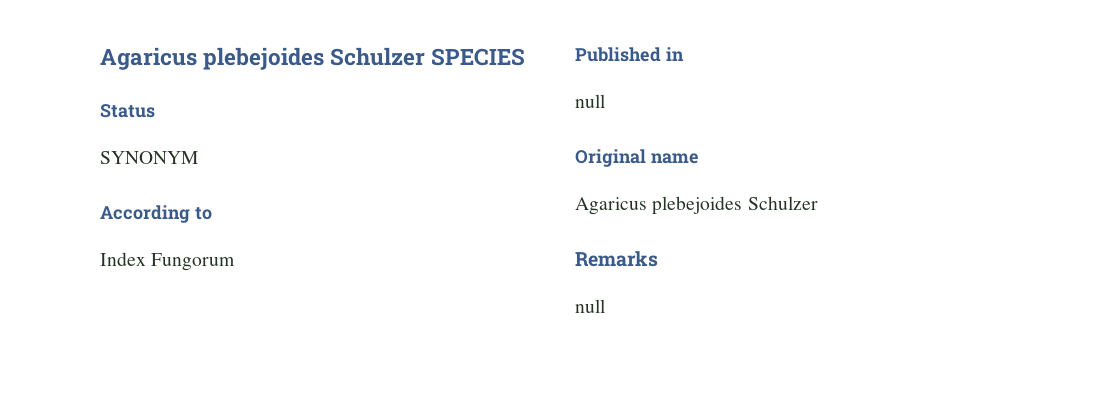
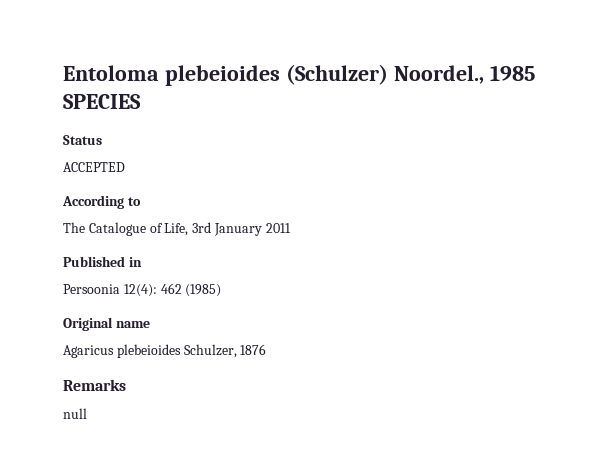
- Agaricus plebejoides Schulzer SPECIES
+ Entoloma plebeioides (Schulzer) Noordel., 1985 SPECIES
- SYNONYM
+ ACCEPTED
- Index Fungorum
+ The Catalogue of Life, 3rd January 2011
  Published in
- null
+ Persoonia 12(4): 462 (1985)
  Original name
- Agaricus plebejoides Schulzer
+ Agaricus plebeioides Schulzer, 1876

